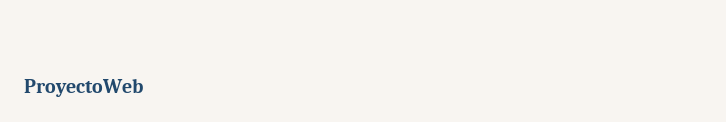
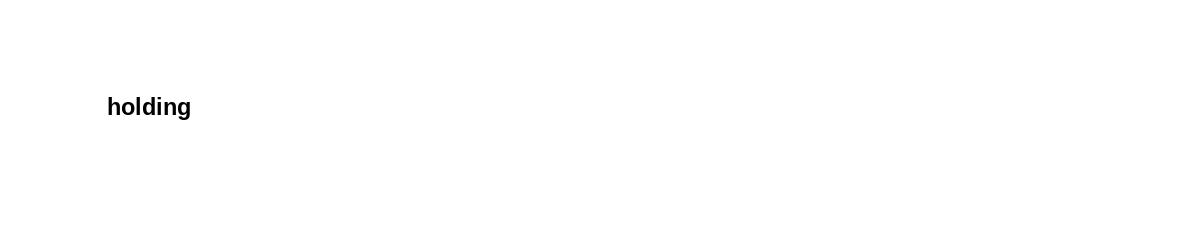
- ProyectoWeb
+ holding

